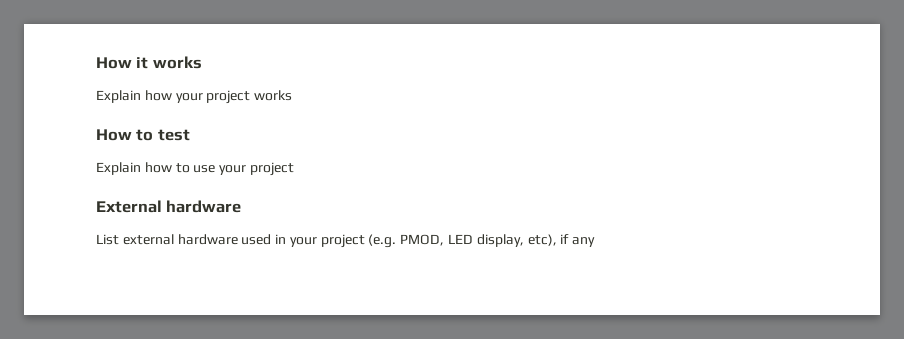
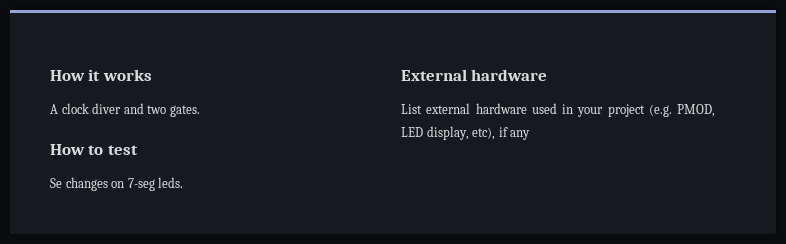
- Explain how your project works
+ A clock diver and two gates.
  How to test
- Explain how to use your project
+ Se changes on 7-seg leds.

